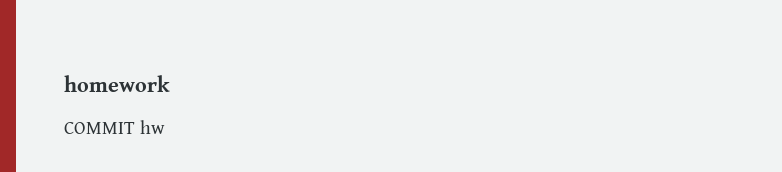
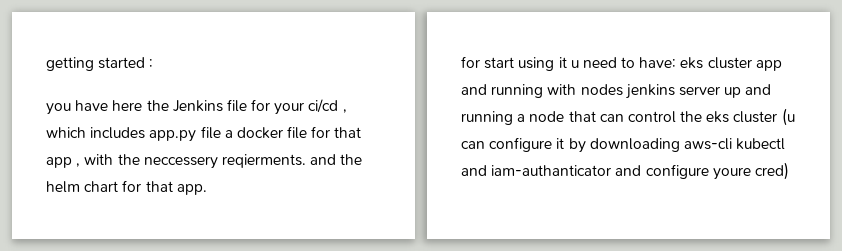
- homework
- COMMIT hw
+ getting started :
+ you have here the Jenkins file for your ci/cd , which includes app.py file a docker file for that app , with the neccessery reqierments. and the helm chart for that app.
+ for start using it u need to have: eks cluster app and running with nodes jenkins server up and running a node that can control the eks cluster (u can configure it by downloading aws-cli kubectl and iam-authanticator and configure youre cred)

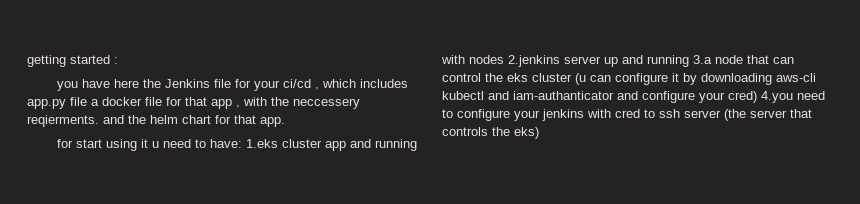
- for start using it u need to have: eks cluster app and running with nodes jenkins server up and running a node that can control the eks cluster (u can configure it by downloading aws-cli kubectl and iam-authanticator and configure youre cred)
+ for start using it u need to have: 1.eks cluster app and running with nodes 2.jenkins server up and running 3.a node that can control the eks cluster (u can configure it by downloading aws-cli kubectl and iam-authanticator and configure your cred) 4.you need to configure your jenkins with cred to ssh server (the server that controls the eks)

